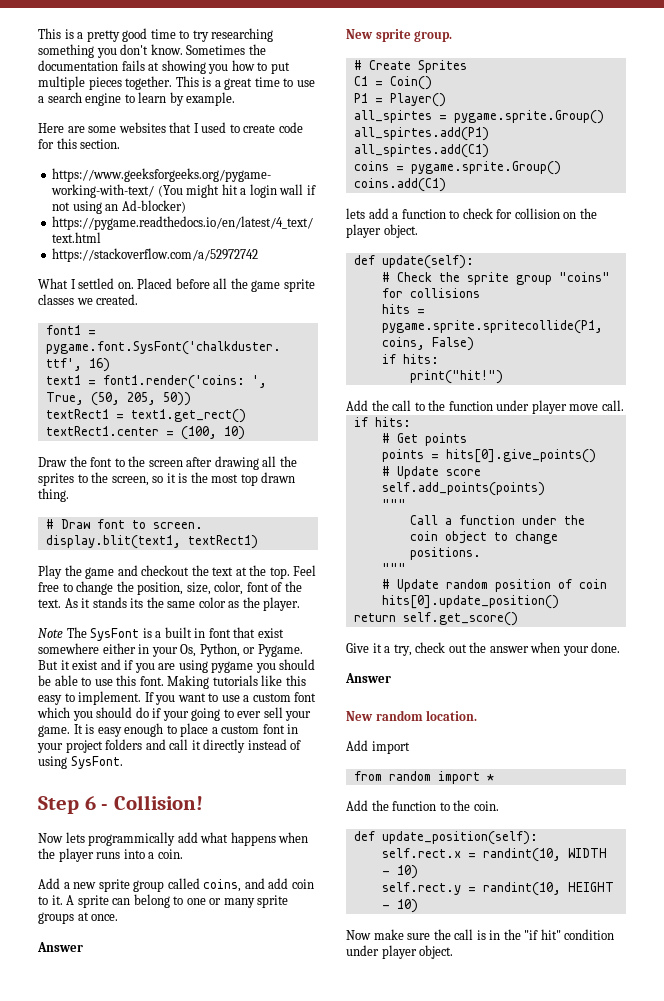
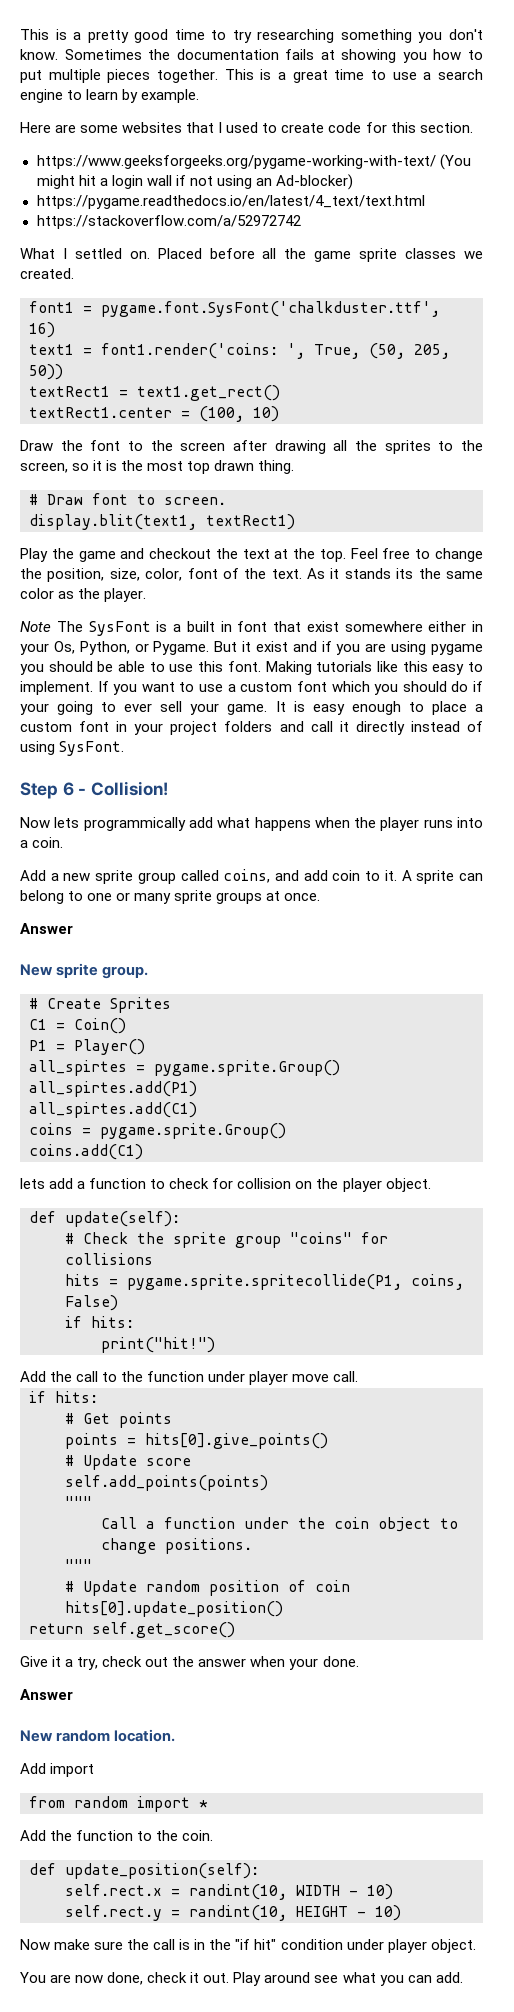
+ You are now done, check it out. Play around see what you can add.

